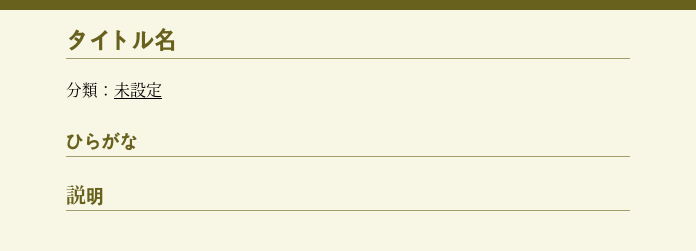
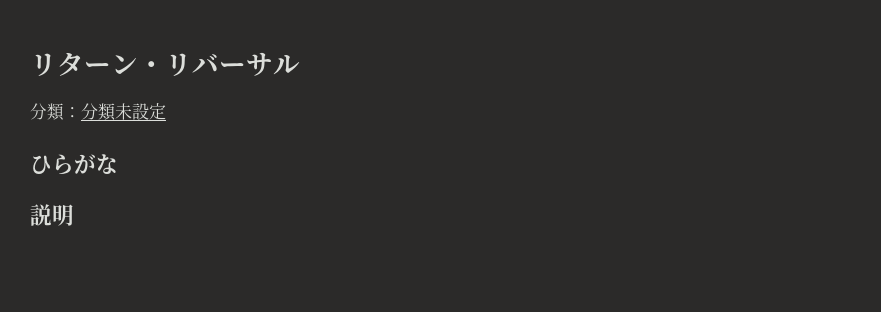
- タイトル名
+ リターン・リバーサル
- 分類：未設定
+ 分類：分類未設定

